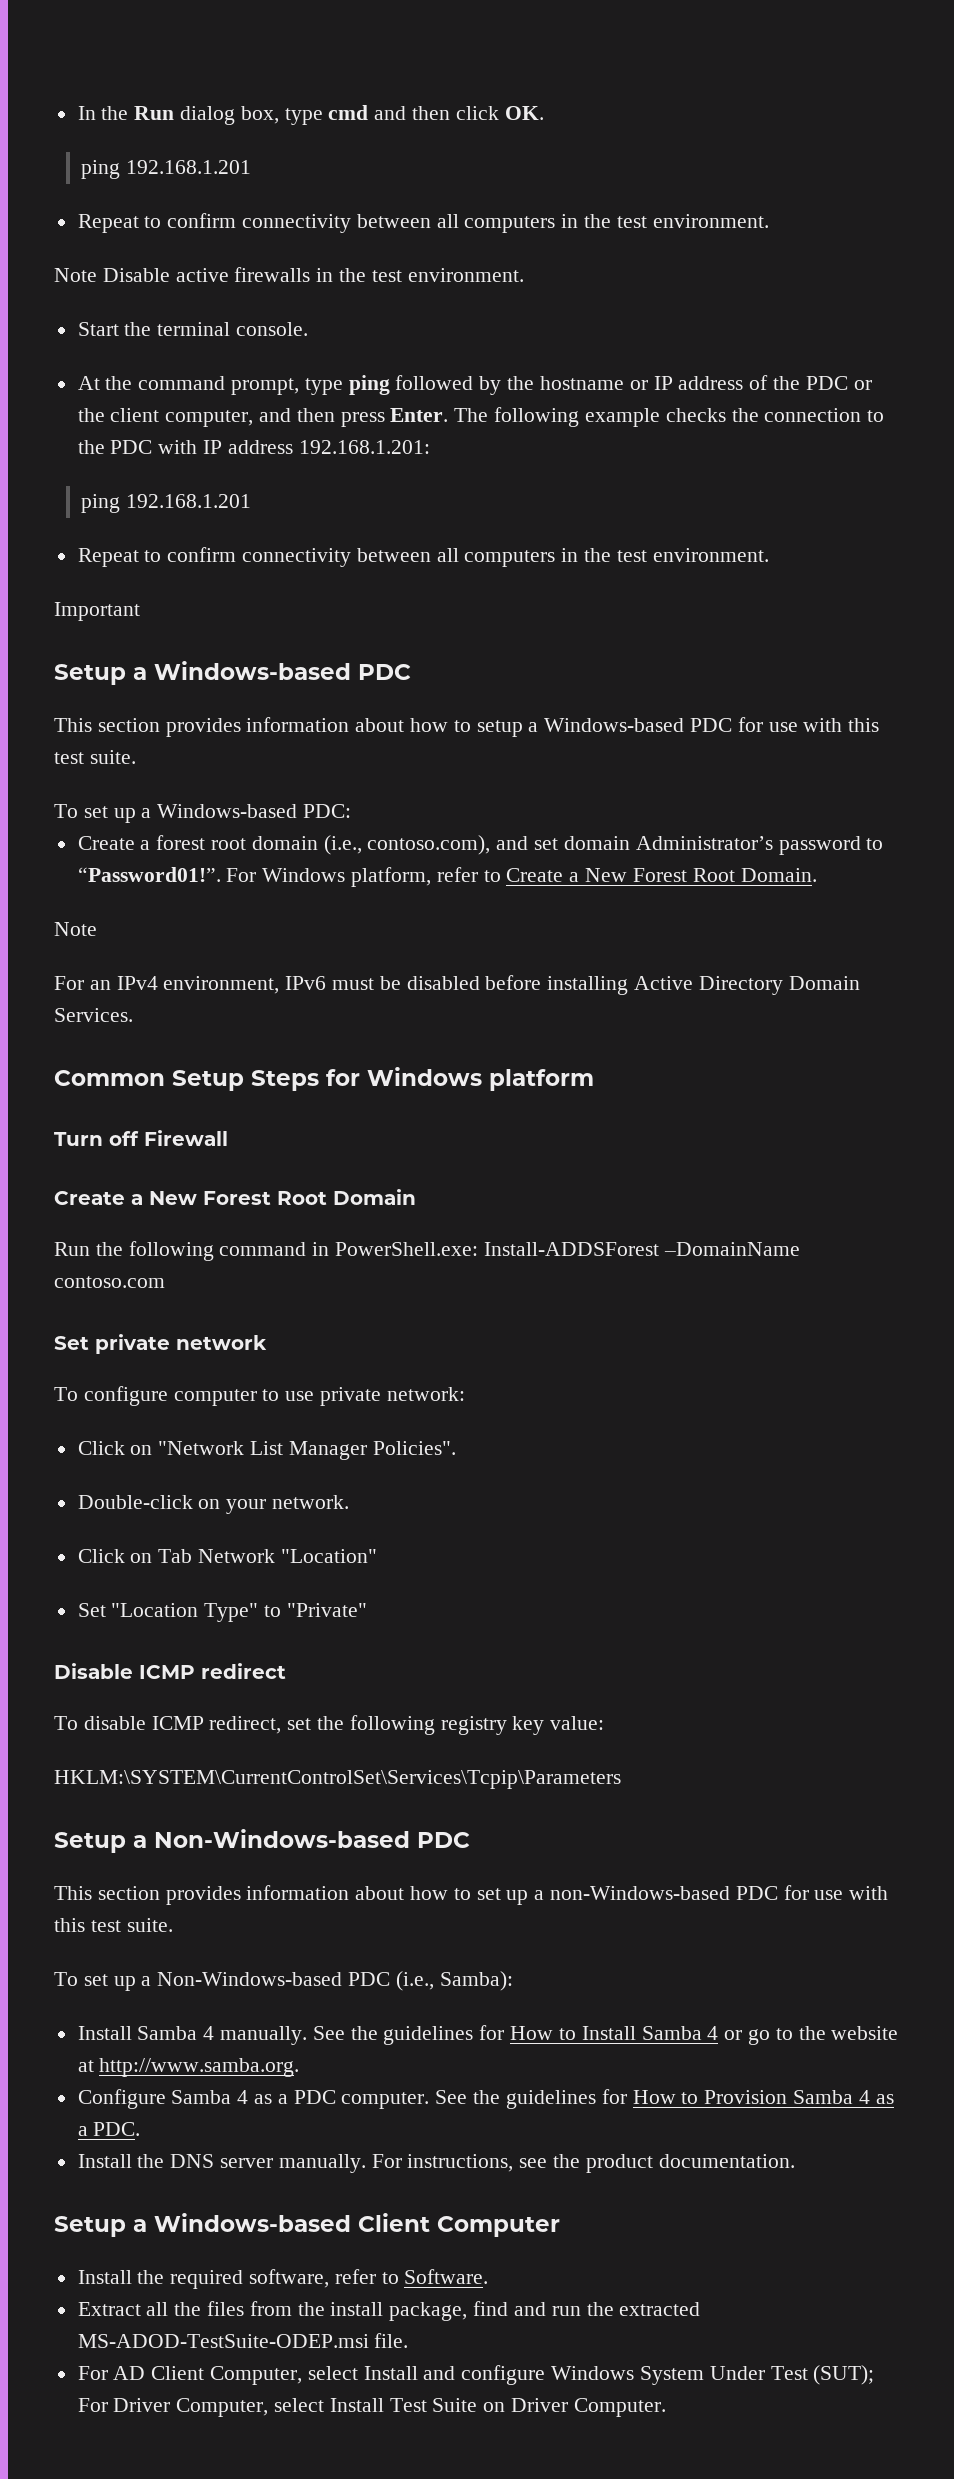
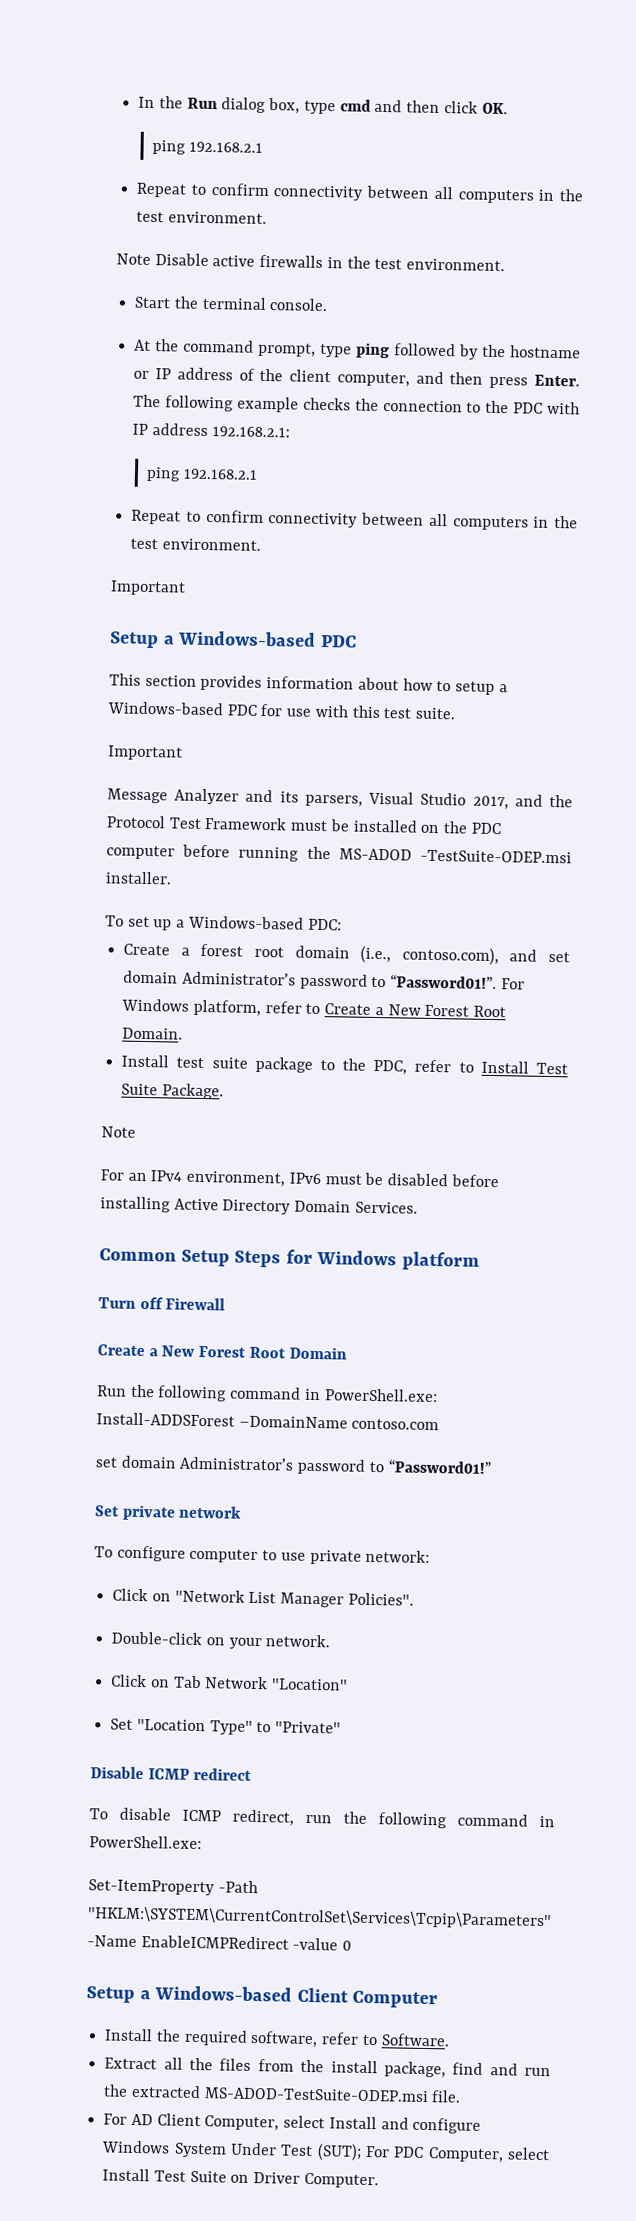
  In the Run dialog box, type cmd and then click OK.
- ping 192.168.1.201
+ ping 192.168.2.1
- At the command prompt, type ping followed by the hostname or IP address of the PDC or the client computer, and then press Enter.
+ At the command prompt, type ping followed by the hostname or IP address of the client computer, and then press Enter.
- The following example checks the connection to the PDC with IP address 192.168.1.201:
- ping 192.168.1.201
+ The following example checks the connection to the PDC with IP address 192.168.2.1:
+ ping 192.168.2.1
  This section provides information about how to setup a Windows-based PDC for use with this test suite.
+ Important
+ Message Analyzer and its parsers, Visual Studio 2017, and the Protocol Test Framework must be installed on the PDC computer before running the MS-ADOD -TestSuite-ODEP.msi installer.
+ Install test suite package to the PDC, refer to Install Test Suite Package.
+ set domain Administrator’s password to “Password01!”
- To disable ICMP redirect, set the following registry key value:
- HKLM:\SYSTEM\CurrentControlSet\Services\Tcpip\Parameters
- Setup a Non-Windows-based PDC
- This section provides information about how to set up a non-Windows-based PDC for use with this test suite.
- To set up a Non-Windows-based PDC (i.e., Samba):
- Install Samba 4 manually. See the guidelines for How to Install Samba 4 or go to the website at http://www.samba.org.
- Configure Samba 4 as a PDC computer. See the guidelines for How to Provision Samba 4 as a PDC.
- Install the DNS server manually. For instructions, see the product documentation.
+ To disable ICMP redirect, run the following command in PowerShell.exe:
+ Set-ItemProperty -Path "HKLM:\SYSTEM\CurrentControlSet\Services\Tcpip\Parameters" -Name EnableICMPRedirect -value 0
- For AD Client Computer, select Install and configure Windows System Under Test (SUT); For Driver Computer, select Install Test Suite on Driver Computer.
+ For AD Client Computer, select Install and configure Windows System Under Test (SUT); For PDC Computer, select Install Test Suite on Driver Computer.

